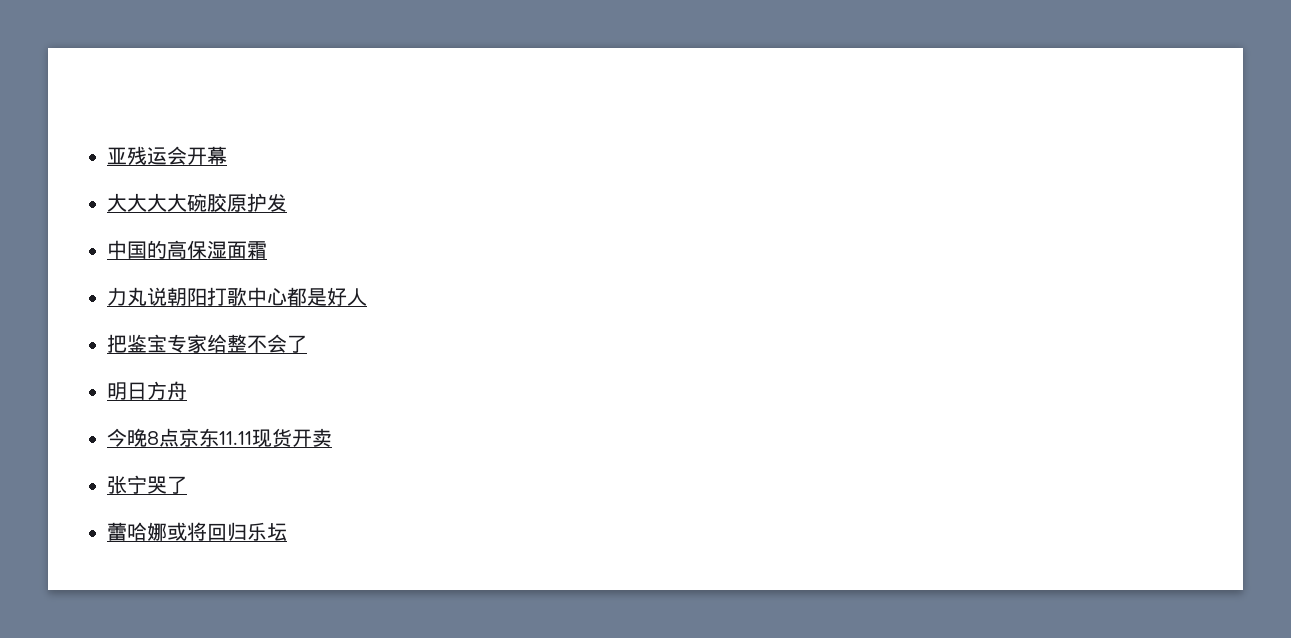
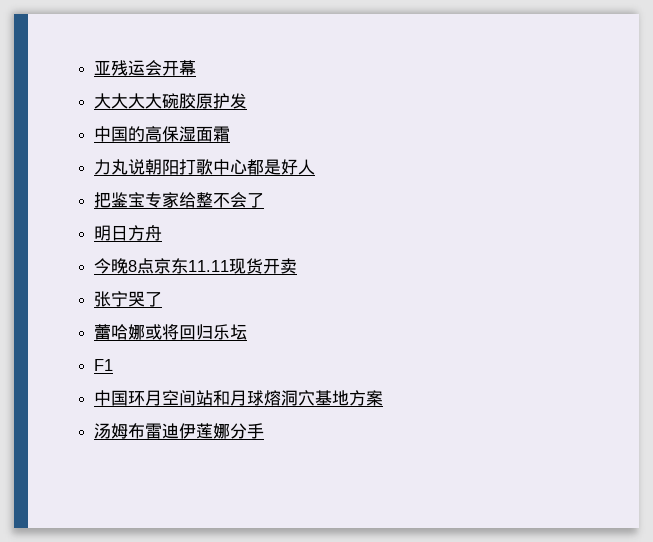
+ F1
+ 中国环月空间站和月球熔洞穴基地方案
+ 汤姆布雷迪伊莲娜分手

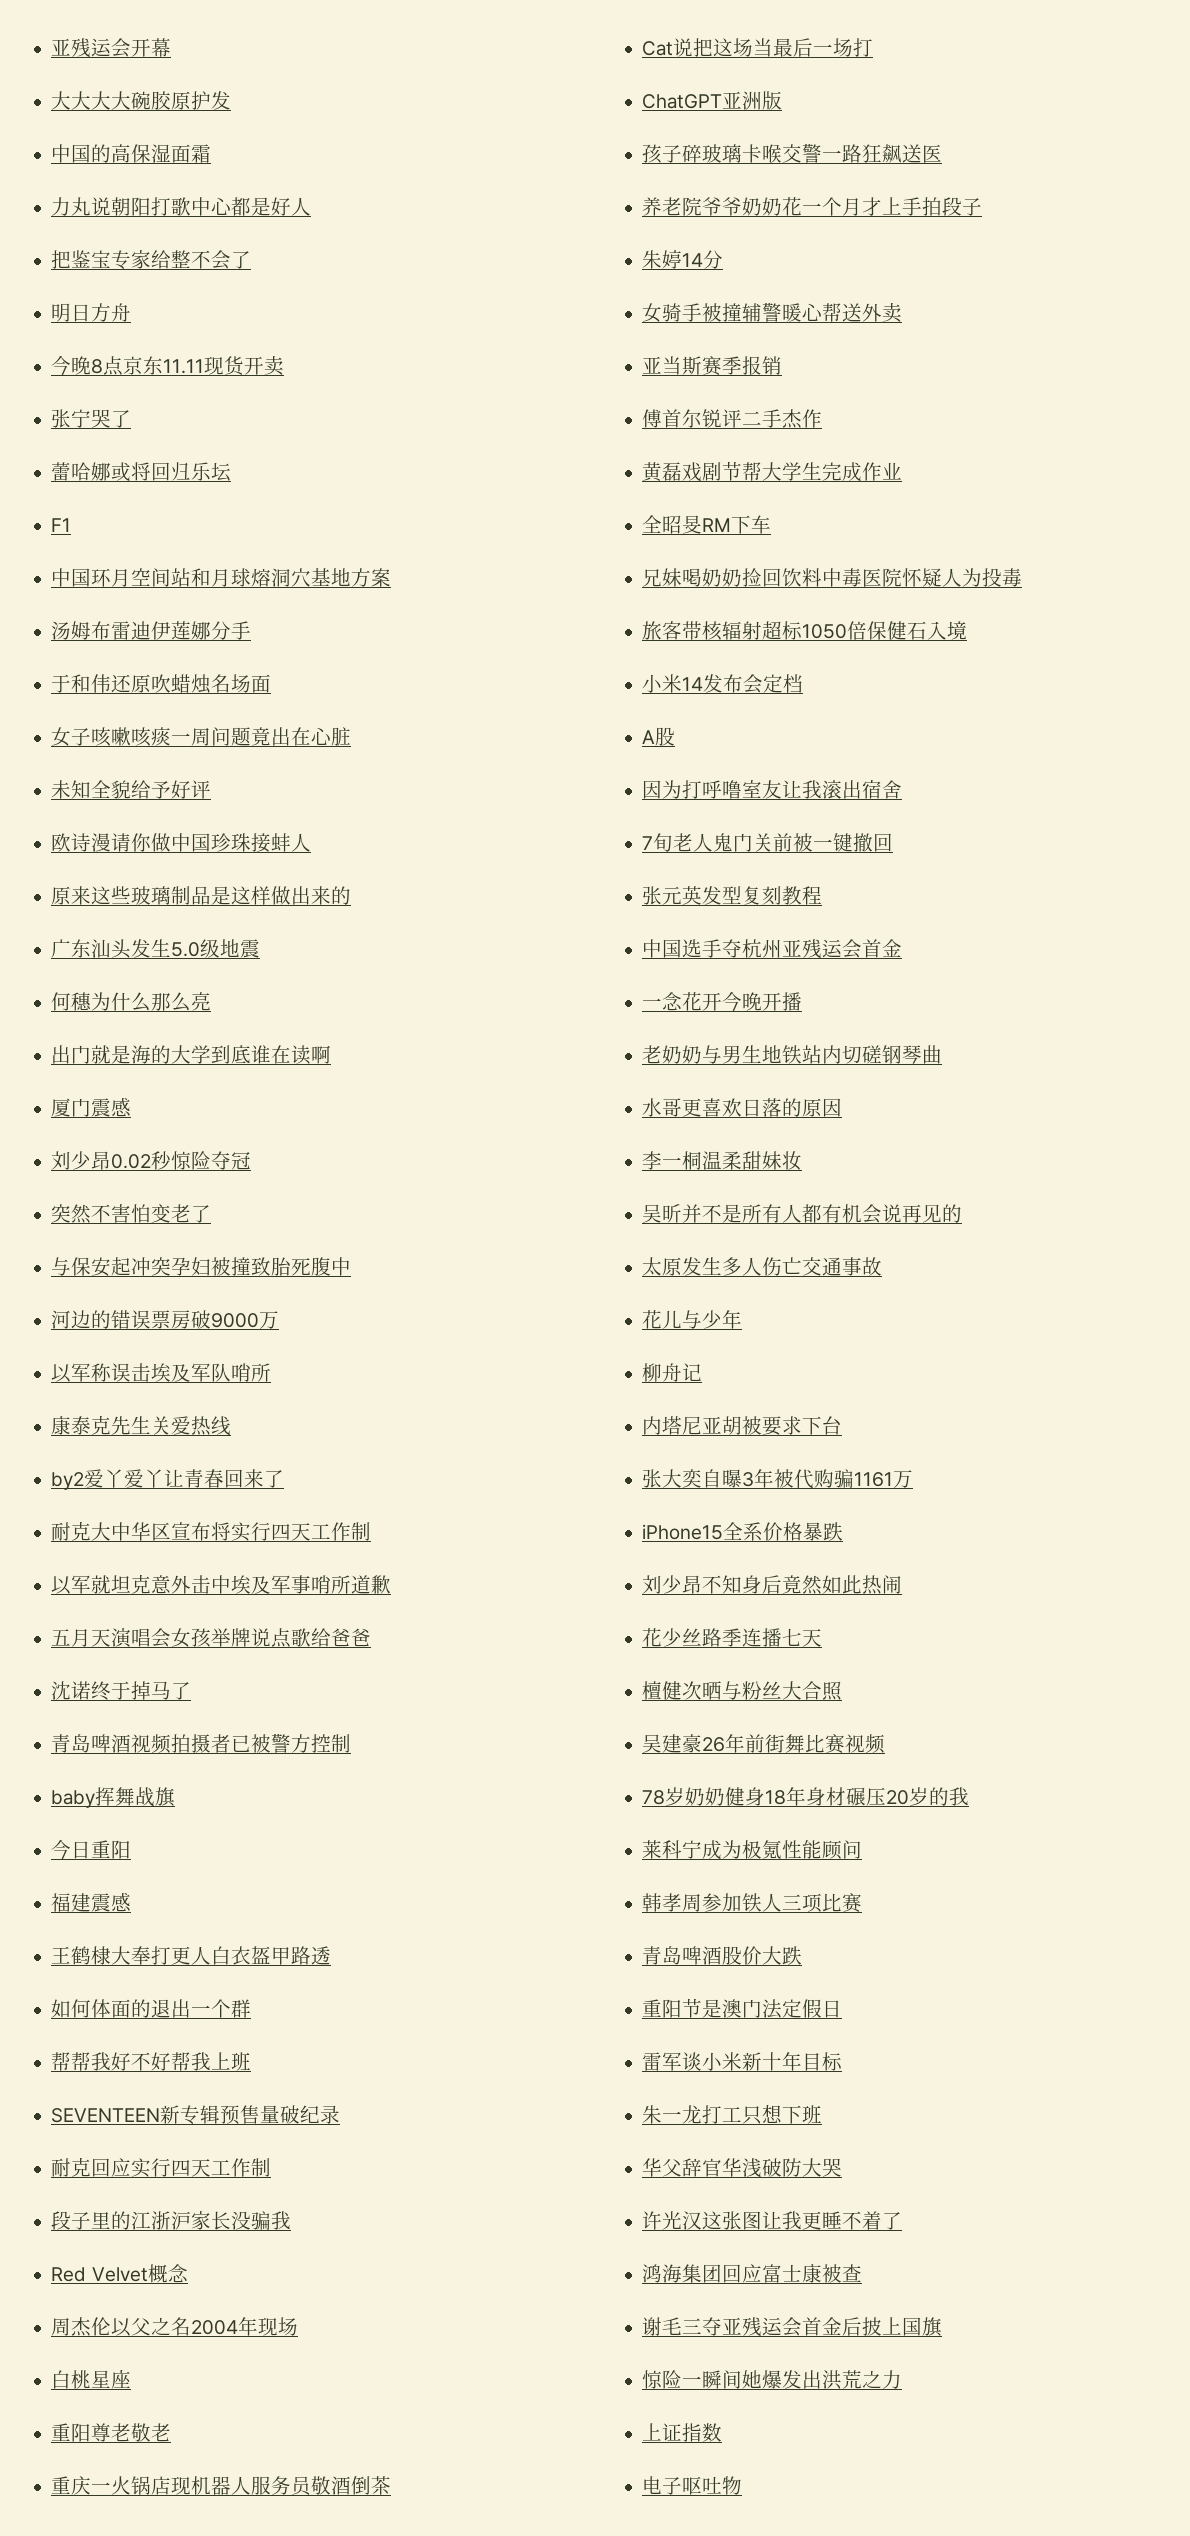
+ 于和伟还原吹蜡烛名场面
+ 女子咳嗽咳痰一周问题竟出在心脏
+ 未知全貌给予好评
+ 欧诗漫请你做中国珍珠接蚌人
+ 原来这些玻璃制品是这样做出来的
+ 广东汕头发生5.0级地震
+ 何穗为什么那么亮
+ 出门就是海的大学到底谁在读啊
+ 厦门震感
+ 刘少昂0.02秒惊险夺冠
+ 突然不害怕变老了
+ 与保安起冲突孕妇被撞致胎死腹中
+ 河边的错误票房破9000万
+ 以军称误击埃及军队哨所
+ 康泰克先生关爱热线
+ by2爱丫爱丫让青春回来了
+ 耐克大中华区宣布将实行四天工作制
+ 以军就坦克意外击中埃及军事哨所道歉
+ 五月天演唱会女孩举牌说点歌给爸爸
+ 沈诺终于掉马了
+ 青岛啤酒视频拍摄者已被警方控制
+ baby挥舞战旗
+ 今日重阳
+ 福建震感
+ 王鹤棣大奉打更人白衣盔甲路透
+ 如何体面的退出一个群
+ 帮帮我好不好帮我上班
+ SEVENTEEN新专辑预售量破纪录
+ 耐克回应实行四天工作制
+ 段子里的江浙沪家长没骗我
+ Red Velvet概念
+ 周杰伦以父之名2004年现场
+ 白桃星座
+ 重阳尊老敬老
+ 重庆一火锅店现机器人服务员敬酒倒茶
+ Cat说把这场当最后一场打
+ ChatGPT亚洲版
+ 孩子碎玻璃卡喉交警一路狂飙送医
+ 养老院爷爷奶奶花一个月才上手拍段子
+ 朱婷14分
+ 女骑手被撞辅警暖心帮送外卖
+ 亚当斯赛季报销
+ 傅首尔锐评二手杰作
+ 黄磊戏剧节帮大学生完成作业
+ 全昭旻RM下车
+ 兄妹喝奶奶捡回饮料中毒医院怀疑人为投毒
+ 旅客带核辐射超标1050倍保健石入境
+ 小米14发布会定档
+ A股
+ 因为打呼噜室友让我滚出宿舍
+ 7旬老人鬼门关前被一键撤回
+ 张元英发型复刻教程
+ 中国选手夺杭州亚残运会首金
+ 一念花开今晚开播
+ 老奶奶与男生地铁站内切磋钢琴曲
+ 水哥更喜欢日落的原因
+ 李一桐温柔甜妹妆
+ 吴昕并不是所有人都有机会说再见的
+ 太原发生多人伤亡交通事故
+ 花儿与少年
+ 柳舟记
+ 内塔尼亚胡被要求下台
+ 张大奕自曝3年被代购骗1161万
+ iPhone15全系价格暴跌
+ 刘少昂不知身后竟然如此热闹
+ 花少丝路季连播七天
+ 檀健次晒与粉丝大合照
+ 吴建豪26年前街舞比赛视频
+ 78岁奶奶健身18年身材碾压20岁的我
+ 莱科宁成为极氪性能顾问
+ 韩孝周参加铁人三项比赛
+ 青岛啤酒股价大跌
+ 重阳节是澳门法定假日
+ 雷军谈小米新十年目标
+ 朱一龙打工只想下班
+ 华父辞官华浅破防大哭
+ 许光汉这张图让我更睡不着了
+ 鸿海集团回应富士康被查
+ 谢毛三夺亚残运会首金后披上国旗
+ 惊险一瞬间她爆发出洪荒之力
+ 上证指数
+ 电子呕吐物

